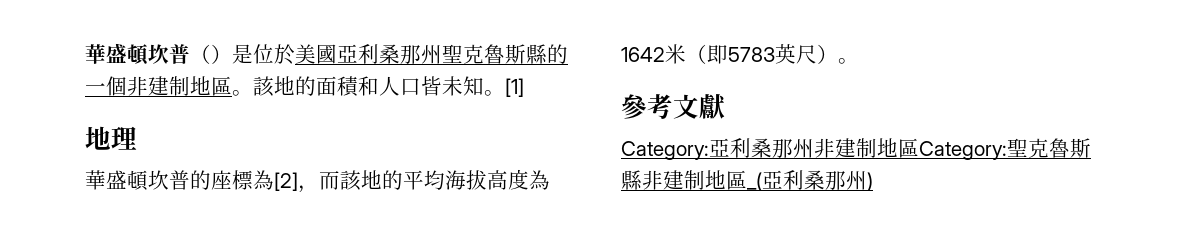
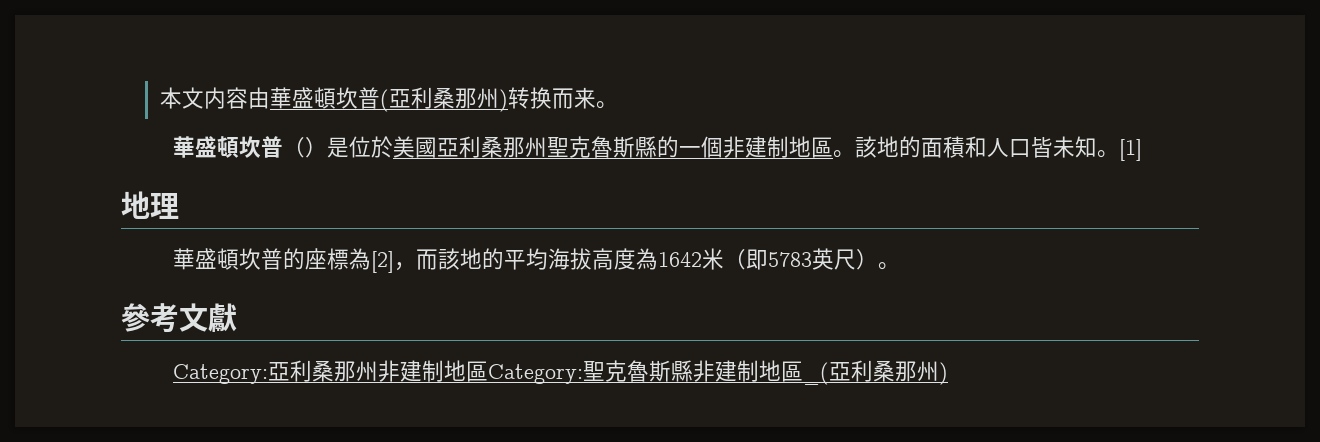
+ 本文内容由華盛頓坎普(亞利桑那州)转换而来。

